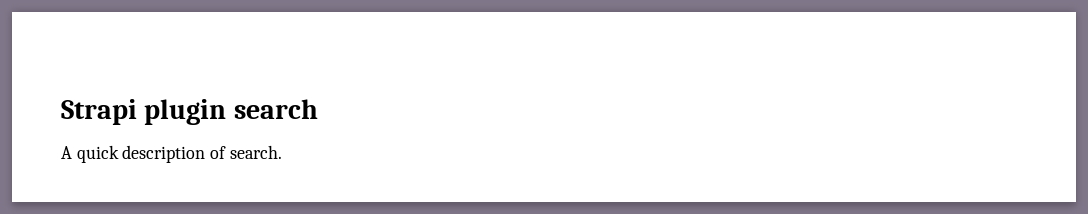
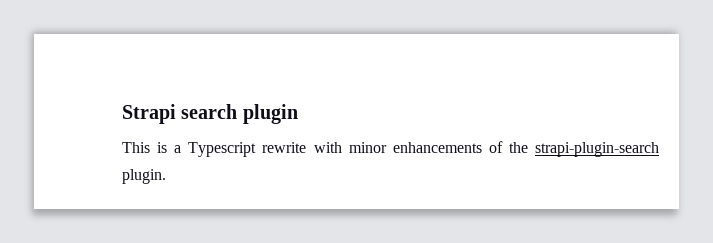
- Strapi plugin search
- A quick description of search.
+ Strapi search plugin
+ This is a Typescript rewrite with minor enhancements of the strapi-plugin-search plugin.

